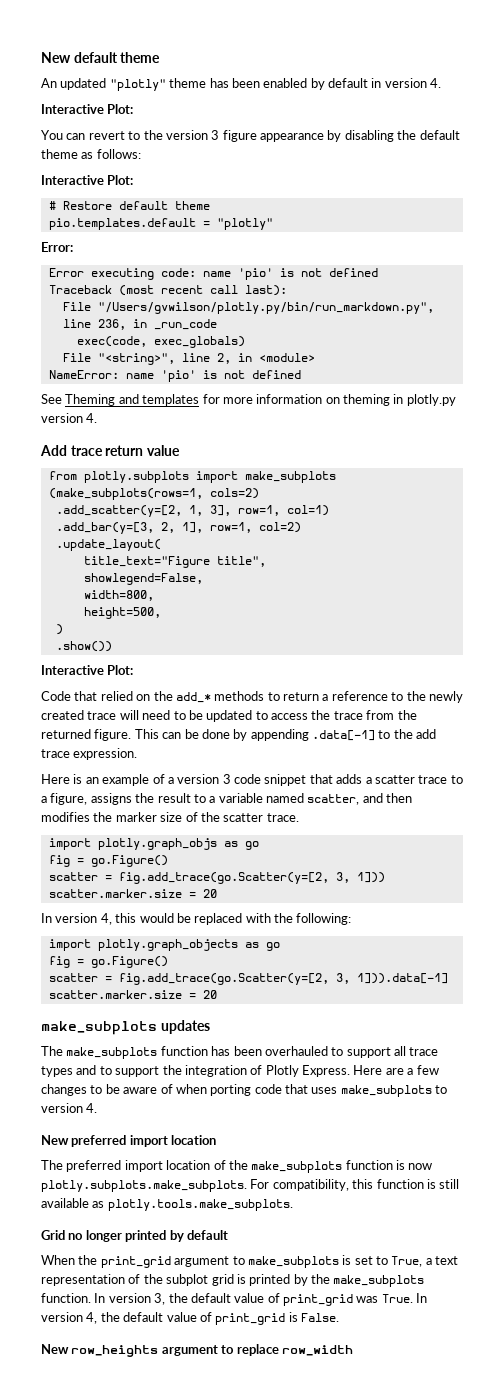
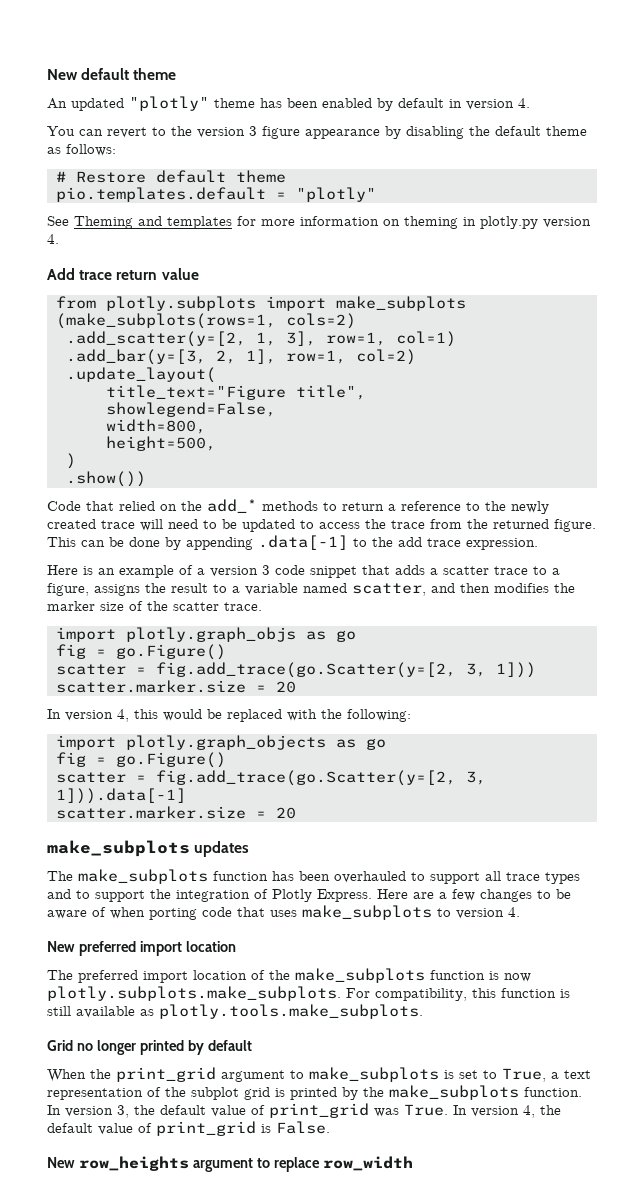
  An updated "plotly" theme has been enabled by default in version 4.
- Interactive Plot:
  You can revert to the version 3 figure appearance by disabling the default theme as follows:
- Interactive Plot:
- Error:
- Error executing code: name 'pio' is not defined
- Traceback (most recent call last):
- File "/Users/gvwilson/plotly.py/bin/run_markdown.py", line 236, in _run_code
- exec(code, exec_globals)
- File "<string>", line 2, in <module>
- NameError: name 'pio' is not defined
  .show())
- Interactive Plot:

